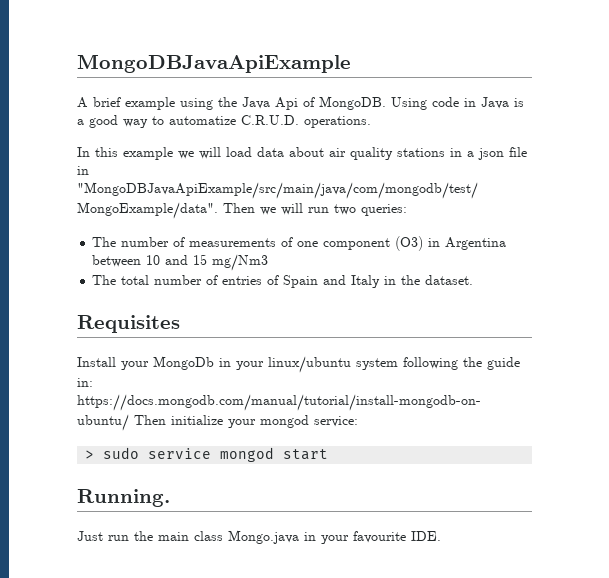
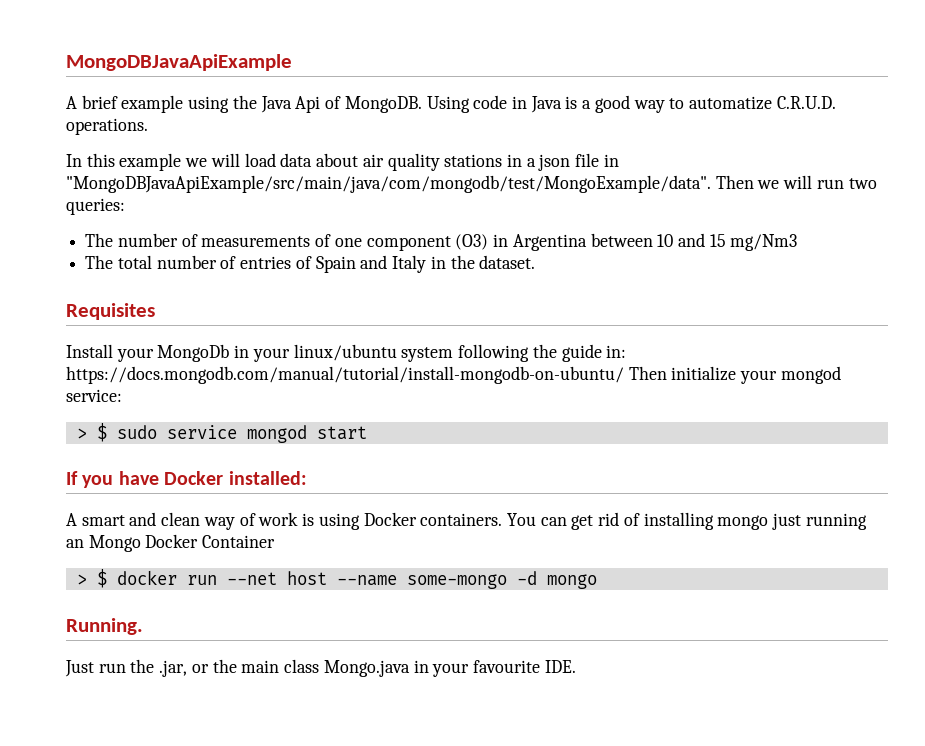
- > sudo service mongod start
+ > $ sudo service mongod start
+ If you have Docker installed:
+ A smart and clean way of work is using Docker containers. You can get rid of installing mongo just running an Mongo Docker Container
+ > $ docker run --net host --name some-mongo -d mongo
- Just run the main class Mongo.java in your favourite IDE.
+ Just run the .jar, or the main class Mongo.java in your favourite IDE.

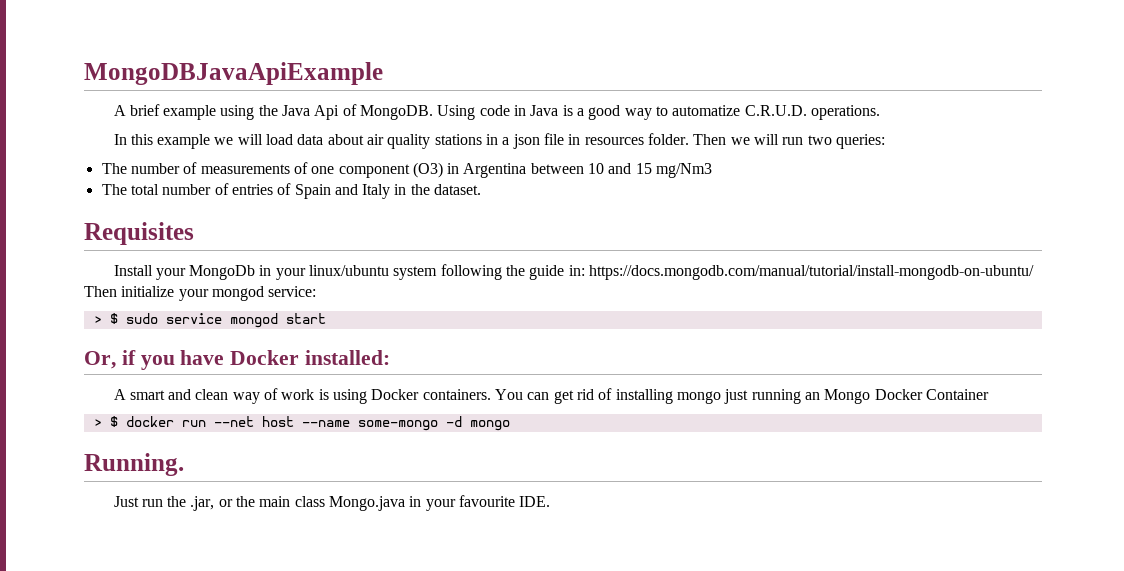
- In this example we will load data about air quality stations in a json file in "MongoDBJavaApiExample/src/main/java/com/mongodb/test/MongoExample/data".
+ In this example we will load data about air quality stations in a json file in resources folder.
- If you have Docker installed:
+ Or, if you have Docker installed:

